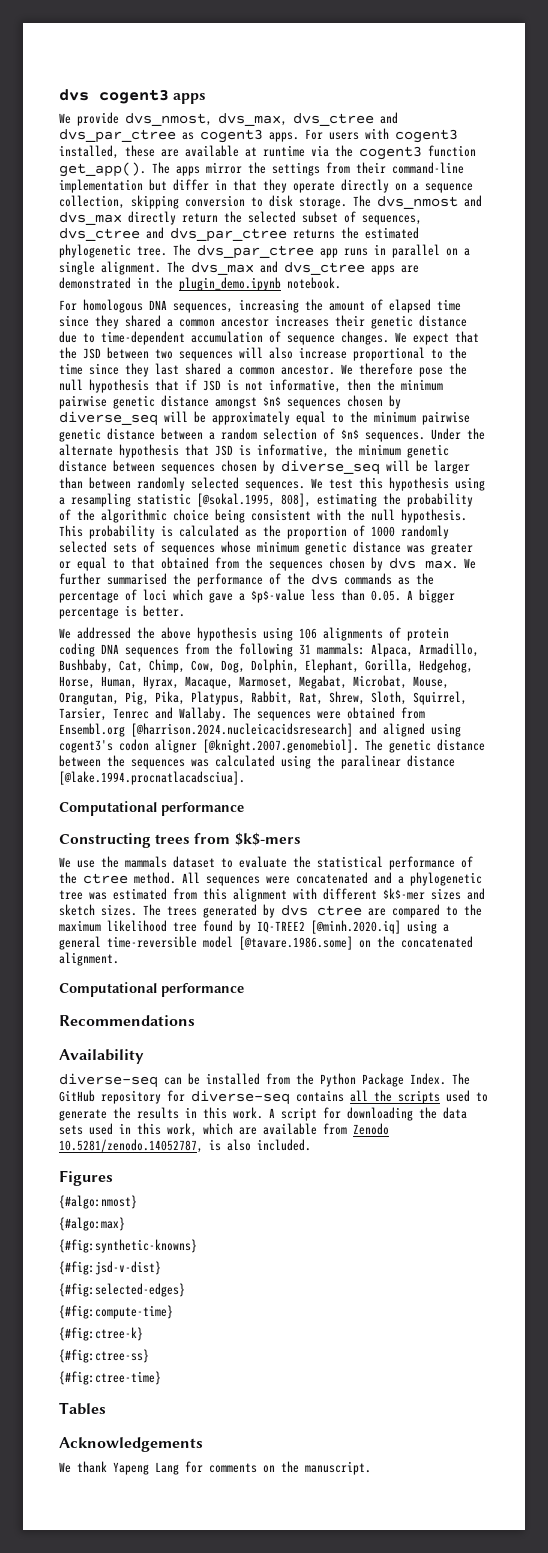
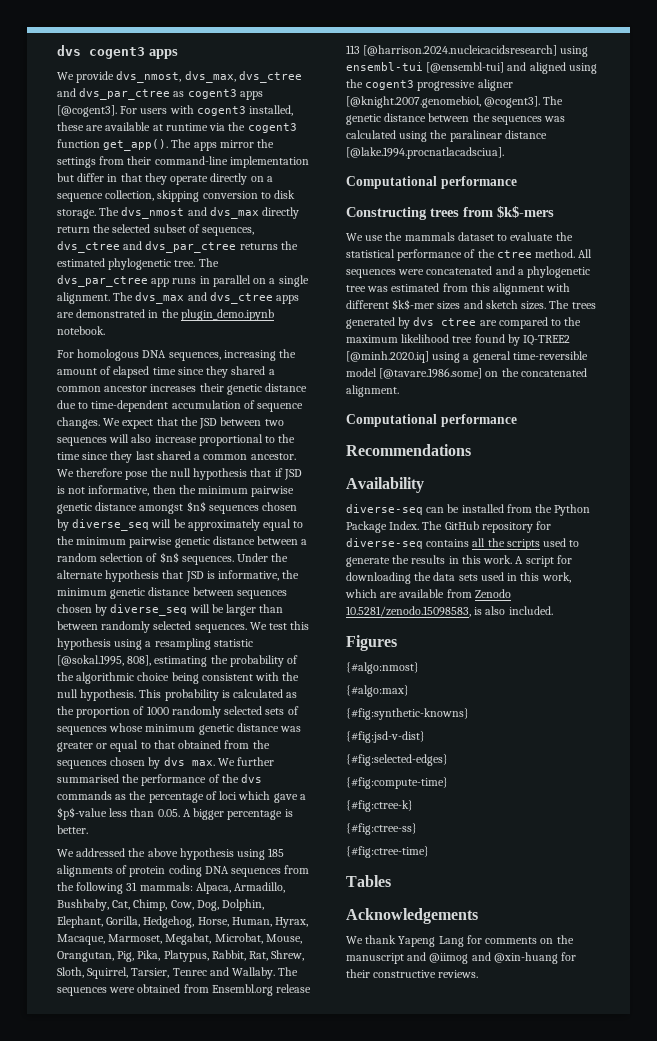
- We provide dvs_nmost, dvs_max, dvs_ctree and dvs_par_ctree as cogent3 apps.
+ We provide dvs_nmost, dvs_max, dvs_ctree and dvs_par_ctree as cogent3 apps [@cogent3].
- We addressed the above hypothesis using 106 alignments of protein coding DNA sequences from the following 31 mammals: Alpaca, Armadillo, Bushbaby, Cat, Chimp, Cow, Dog, Dolphin, Elephant, Gorilla, Hedgehog, Horse, Human, Hyrax, Macaque, Marmoset, Megabat, Microbat, Mouse, Orangutan, Pig, Pika, Platypus, Rabbit, Rat, Shrew, Sloth, Squirrel, Tarsier, Tenrec and Wallaby.
+ We addressed the above hypothesis using 185 alignments of protein coding DNA sequences from the following 31 mammals: Alpaca, Armadillo, Bushbaby, Cat, Chimp, Cow, Dog, Dolphin, Elephant, Gorilla, Hedgehog, Horse, Human, Hyrax, Macaque, Marmoset, Megabat, Microbat, Mouse, Orangutan, Pig, Pika, Platypus, Rabbit, Rat, Shrew, Sloth, Squirrel, Tarsier, Tenrec and Wallaby.
- The sequences were obtained from Ensembl.org [@harrison.2024.nucleicacidsresearch] and aligned using cogent3's codon aligner [@knight.2007.genomebiol]. The genetic distance between the sequences was calculated using the paralinear distance [@lake.1994.procnatlacadsciua].
+ The sequences were obtained from Ensembl.org release 113 [@harrison.2024.nucleicacidsresearch] using ensembl-tui [@ensembl-tui] and aligned using the cogent3 progressive aligner [@knight.2007.genomebiol, @cogent3]. The genetic distance between the sequences was calculated using the paralinear distance [@lake.1994.procnatlacadsciua].
- A script for downloading the data sets used in this work, which are available from Zenodo 10.5281/zenodo.14052787, is also included.
+ A script for downloading the data sets used in this work, which are available from Zenodo 10.5281/zenodo.15098583, is also included.
- We thank Yapeng Lang for comments on the manuscript.
+ We thank Yapeng Lang for comments on the manuscript and @iimog and @xin-huang for their constructive reviews.

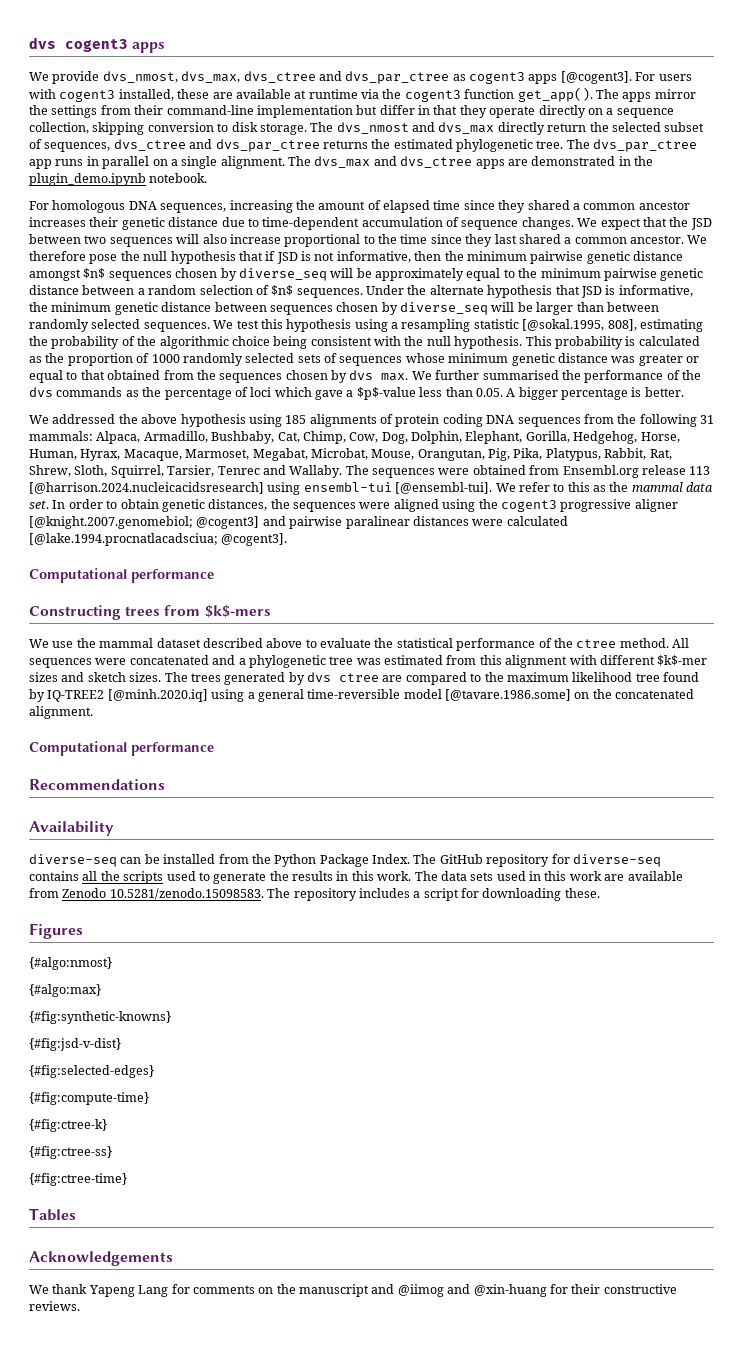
- The sequences were obtained from Ensembl.org release 113 [@harrison.2024.nucleicacidsresearch] using ensembl-tui [@ensembl-tui] and aligned using the cogent3 progressive aligner [@knight.2007.genomebiol, @cogent3]. The genetic distance between the sequences was calculated using the paralinear distance [@lake.1994.procnatlacadsciua].
+ The sequences were obtained from Ensembl.org release 113 [@harrison.2024.nucleicacidsresearch] using ensembl-tui [@ensembl-tui]. We refer to this as the mammal data set. In order to obtain genetic distances, the sequences were aligned using the cogent3 progressive aligner [@knight.2007.genomebiol; @cogent3] and pairwise paralinear distances were calculated [@lake.1994.procnatlacadsciua; @cogent3].
- We use the mammals dataset to evaluate the statistical performance of the ctree method.
+ We use the mammal dataset described above to evaluate the statistical performance of the ctree method.
- A script for downloading the data sets used in this work, which are available from Zenodo 10.5281/zenodo.15098583, is also included.
+ The data sets used in this work are available from Zenodo 10.5281/zenodo.15098583. The repository includes a script for downloading these.

